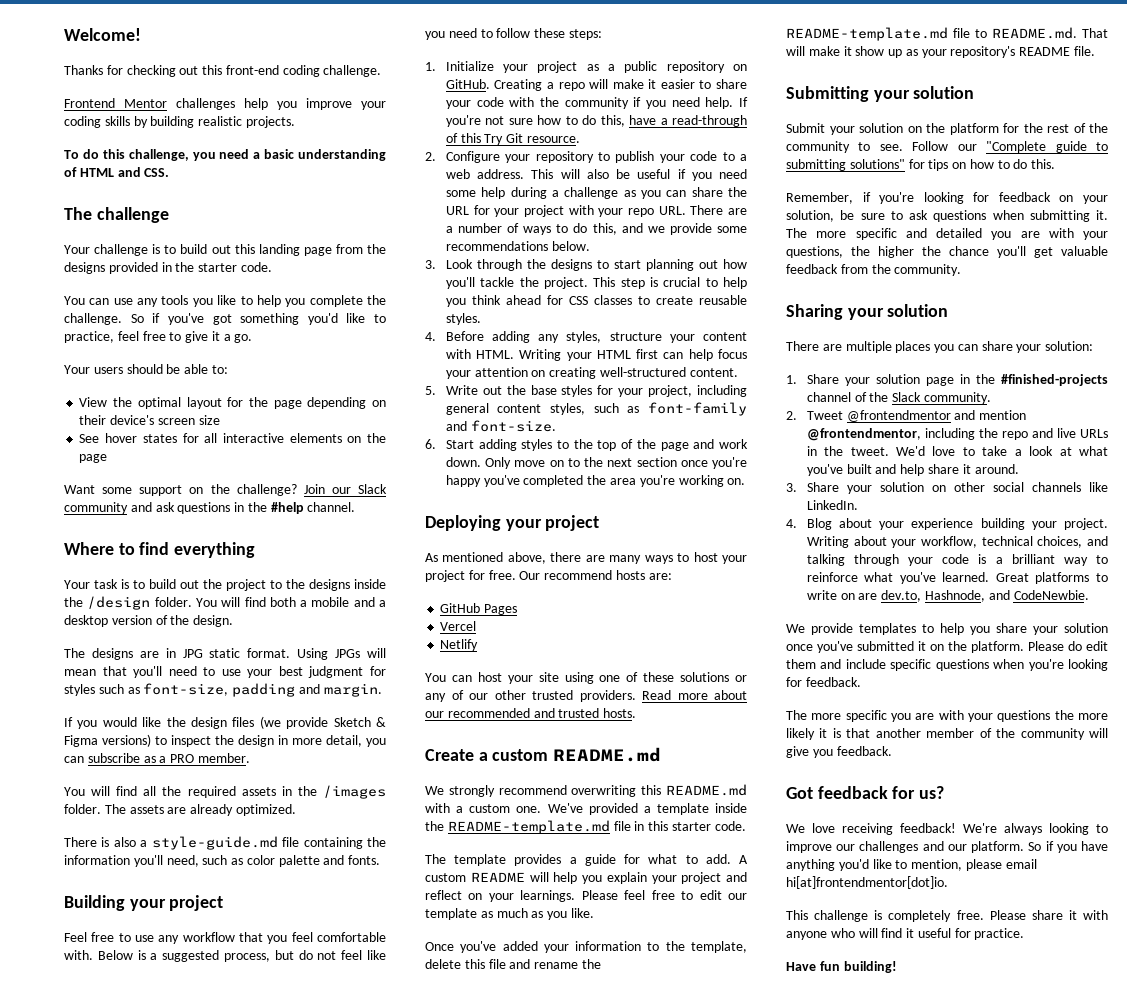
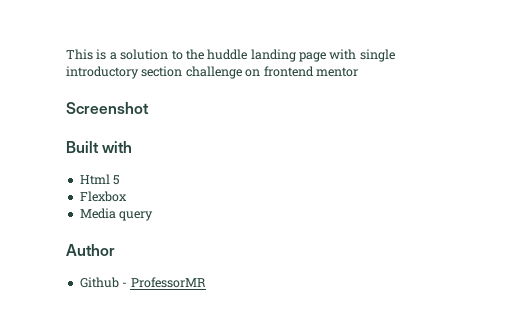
- Welcome!
- Thanks for checking out this front-end coding challenge.
- Frontend Mentor challenges help you improve your coding skills by building realistic projects.
- To do this challenge, you need a basic understanding of HTML and CSS.
- The challenge
- Your challenge is to build out this landing page from the designs provided in the starter code.
- You can use any tools you like to help you complete the challenge. So if you've got something you'd like to practice, feel free to give it a go.
- Your users should be able to:
- View the optimal layout for the page depending on their device's screen size
- See hover states for all interactive elements on the page
- Want some support on the challenge? Join our Slack community and ask questions in the #help channel.
- Where to find everything
- Your task is to build out the project to the designs inside the /design folder. You will find both a mobile and a desktop version of the design.
- The designs are in JPG static format. Using JPGs will mean that you'll need to use your best judgment for styles such as font-size, padding and margin.
- If you would like the design files (we provide Sketch & Figma versions) to inspect the design in more detail, you can subscribe as a PRO member.
- You will find all the required assets in the /images folder. The assets are already optimized.
- There is also a style-guide.md file containing the information you'll need, such as color palette and fonts.
- Building your project
- Feel free to use any workflow that you feel comfortable with. Below is a suggested process, but do not feel like you need to follow these steps:
- 1. Initialize your project as a public repository on GitHub. Creating a repo will make it easier to share your code with the community if you need help. If you're not sure how to do this, have a read-through of this Try Git resource.
- 2. Configure your repository to publish your code to a web address. This will also be useful if you need some help during a challenge as you can share the URL for your project with your repo URL. There are a number of ways to do this, and we provide some recommendations below.
- 3. Look through the designs to start planning out how you'll tackle the project. This step is crucial to help you think ahead for CSS classes to create reusable styles.
- 4. Before adding any styles, structure your content with HTML. Writing your HTML first can help focus your attention on creating well-structured content.
- 5. Write out the base styles for your project, including general content styles, such as font-family and font-size.
- 6. Start adding styles to the top of the page and work down. Only move on to the next section once you're happy you've completed the area you're working on.
- Deploying your project
- As mentioned above, there are many ways to host your project for free. Our recommend hosts are:
- GitHub Pages
- Vercel
- Netlify
- You can host your site using one of these solutions or any of our other trusted providers. Read more about our recommended and trusted hosts.
- Create a custom README.md
- We strongly recommend overwriting this README.md with a custom one. We've provided a template inside the README-template.md file in this starter code.
- The template provides a guide for what to add. A custom README will help you explain your project and reflect on your learnings. Please feel free to edit our template as much as you like.
- Once you've added your information to the template, delete this file and rename the README-template.md file to README.md. That will make it show up as your repository's README file.
- Submitting your solution
- Submit your solution on the platform for the rest of the community to see. Follow our "Complete guide to submitting solutions" for tips on how to do this.
- Remember, if you're looking for feedback on your solution, be sure to ask questions when submitting it. The more specific and detailed you are with your questions, the higher the chance you'll get valuable feedback from the community.
- Sharing your solution
- There are multiple places you can share your solution:
- 1. Share your solution page in the #finished-projects channel of the Slack community.
- 2. Tweet @frontendmentor and mention @frontendmentor, including the repo and live URLs in the tweet. We'd love to take a look at what you've built and help share it around.
- 3. Share your solution on other social channels like LinkedIn.
- 4. Blog about your experience building your project. Writing about your workflow, technical choices, and talking through your code is a brilliant way to reinforce what you've learned. Great platforms to write on are dev.to, Hashnode, and CodeNewbie.
- We provide templates to help you share your solution once you've submitted it on the platform. Please do edit them and include specific questions when you're looking for feedback.
- The more specific you are with your questions the more likely it is that another member of the community will give you feedback.
- Got feedback for us?
- We love receiving feedback! We're always looking to improve our challenges and our platform. So if you have anything you'd like to mention, please email hi[at]frontendmentor[dot]io.
- This challenge is completely free. Please share it with anyone who will find it useful for practice.
- Have fun building!
+ This is a solution to the huddle landing page with single introductory section challenge on frontend mentor
+ Screenshot
+ Built with
+ Html 5
+ Flexbox
+ Media query
+ Author
+ Github - ProfessorMR

